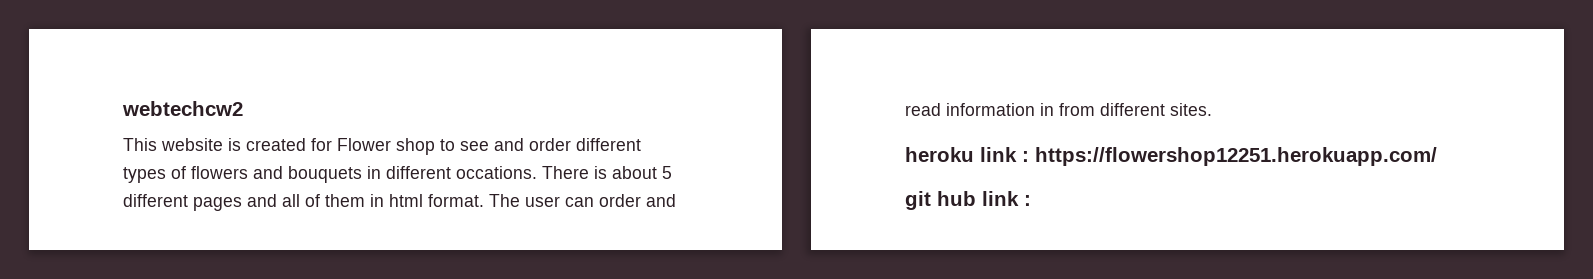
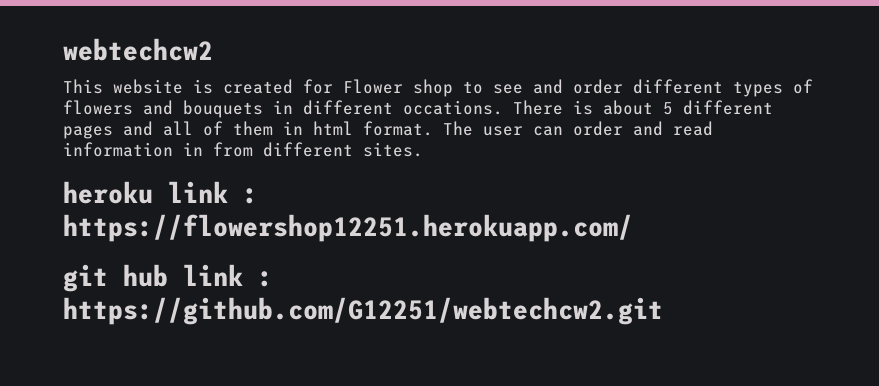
- git hub link :
+ git hub link : https://github.com/G12251/webtechcw2.git

